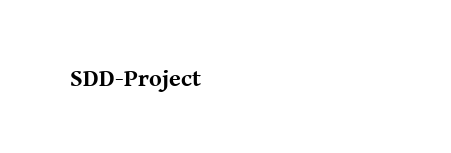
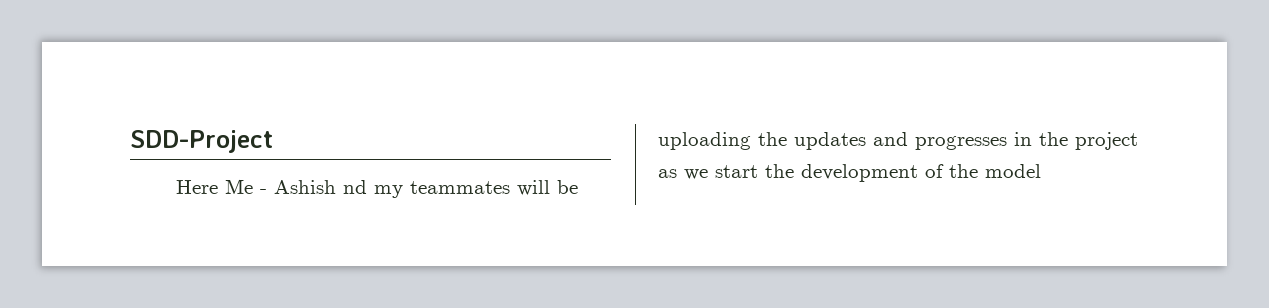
+ Here Me - Ashish nd my teammates will be uploading the updates and progresses in the project as we start the development of the model

